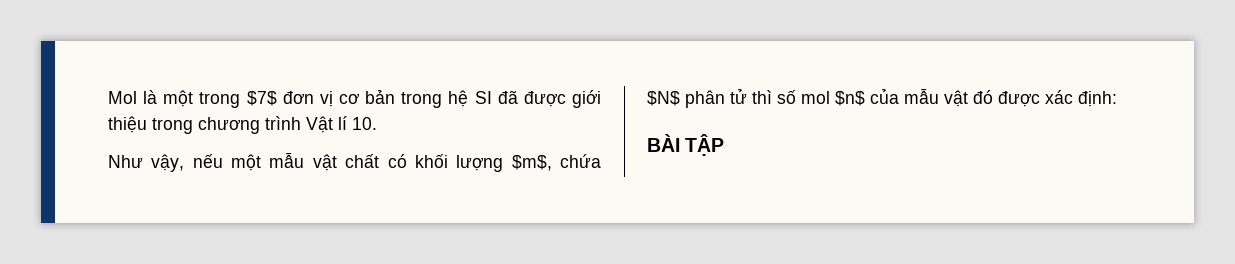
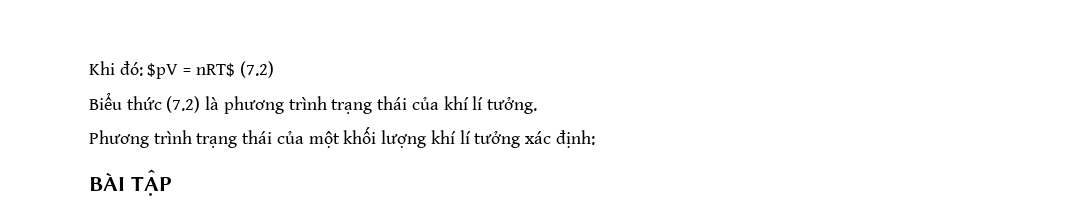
- Mol là một trong $7$ đơn vị cơ bản trong hệ SI đã được giới thiệu trong chương trình Vật lí 10.
- Như vậy, nếu một mẫu vật chất có khối lượng $m$, chứa $N$ phân tử thì số mol $n$ của mẫu vật đó được xác định:
+ Khi đó: $pV = nRT$ (7.2)
+ Biểu thức (7.2) là phương trình trạng thái của khí lí tưởng.
+ Phương trình trạng thái của một khối lượng khí lí tưởng xác định:

